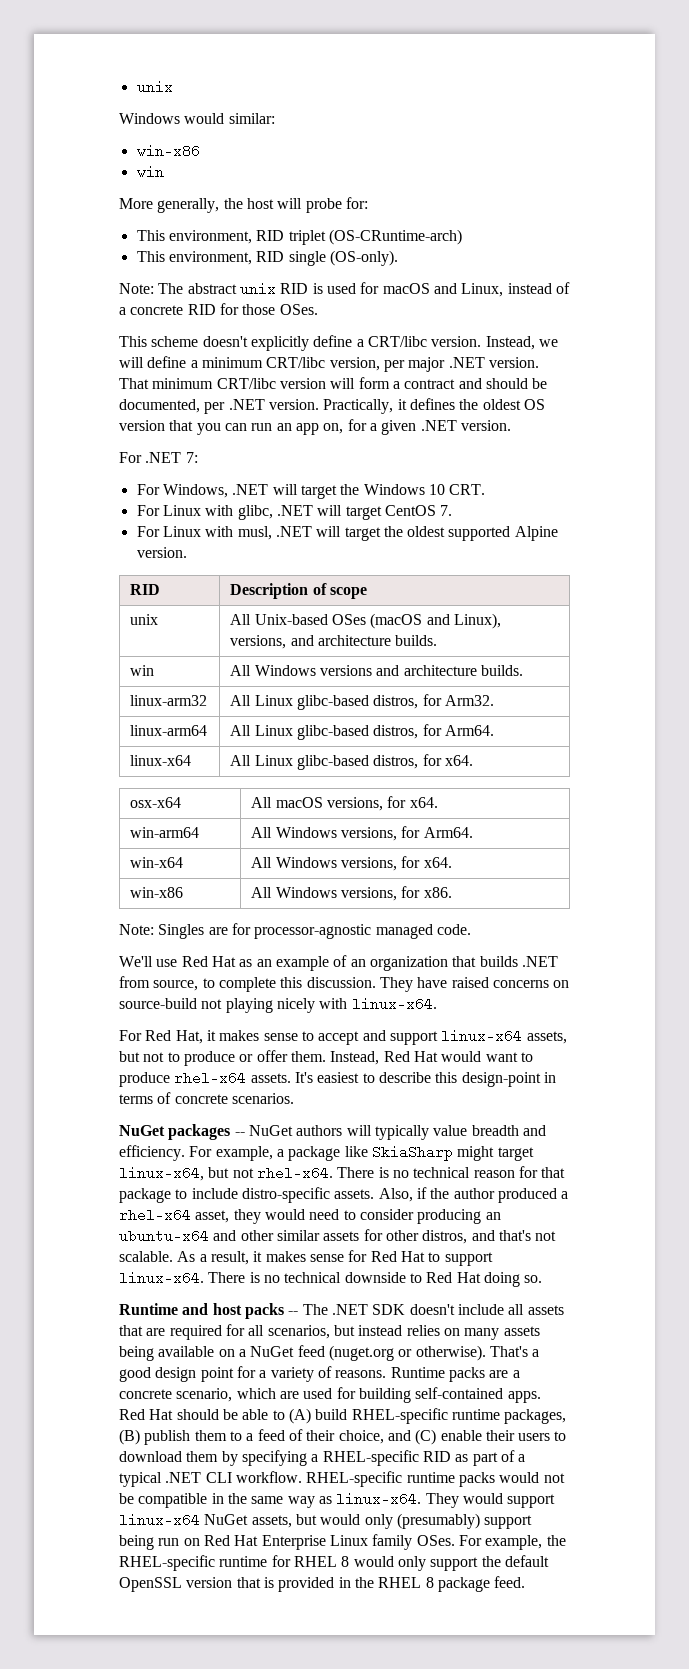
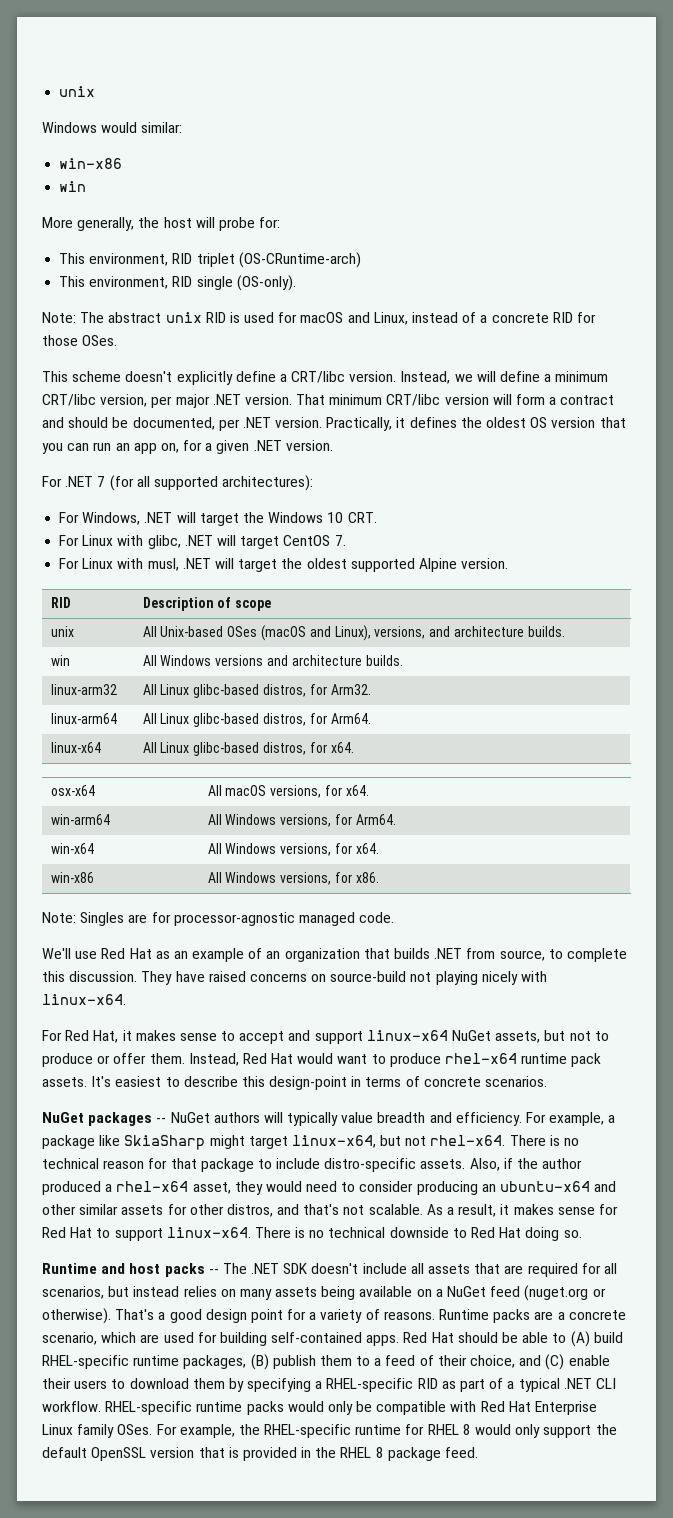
- For .NET 7:
+ For .NET 7 (for all supported architectures):
- For Red Hat, it makes sense to accept and support linux-x64 assets, but not to produce or offer them.
+ For Red Hat, it makes sense to accept and support linux-x64 NuGet assets, but not to produce or offer them.
- Instead, Red Hat would want to produce rhel-x64 assets.
+ Instead, Red Hat would want to produce rhel-x64 runtime pack assets.
- RHEL-specific runtime packs would not be compatible in the same way as linux-x64. They would support linux-x64 NuGet assets, but would only (presumably) support being run on Red Hat Enterprise Linux family OSes.
+ RHEL-specific runtime packs would only be compatible with Red Hat Enterprise Linux family OSes.

